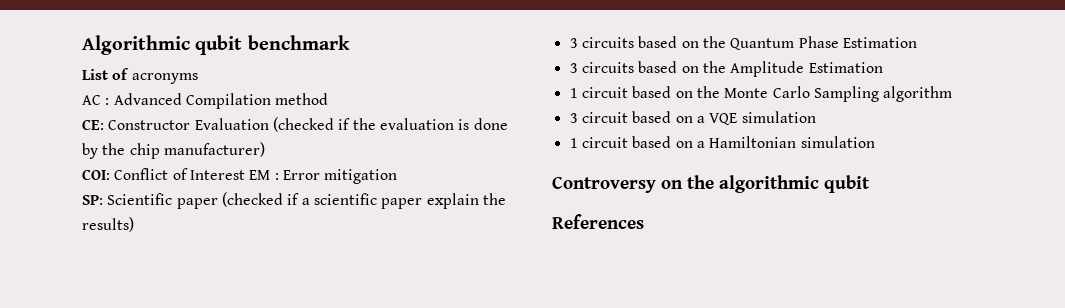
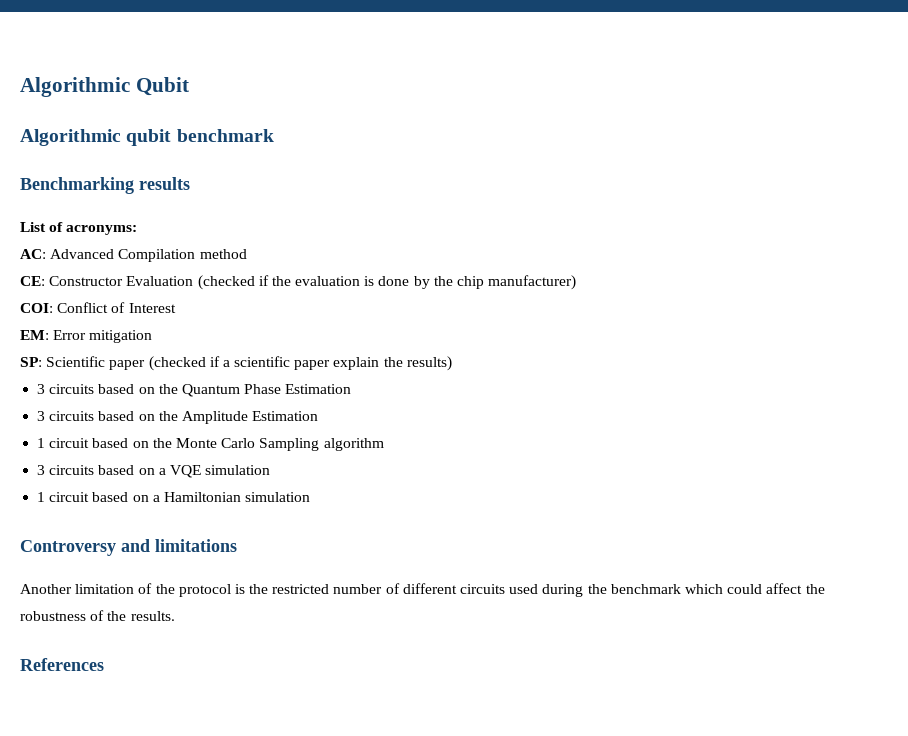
+ Algorithmic Qubit
+ Benchmarking results
- List of acronyms
- AC : Advanced Compilation method
+ List of acronyms:
+ AC: Advanced Compilation method
- COI: Conflict of Interest EM : Error mitigation
+ COI: Conflict of Interest
+ EM: Error mitigation
- 3 circuit based on a VQE simulation
+ 3 circuits based on a VQE simulation
- Controversy on the algorithmic qubit
+ Controversy and limitations
+ Another limitation of the protocol is the restricted number of different circuits used during the benchmark which could affect the robustness of the results.

